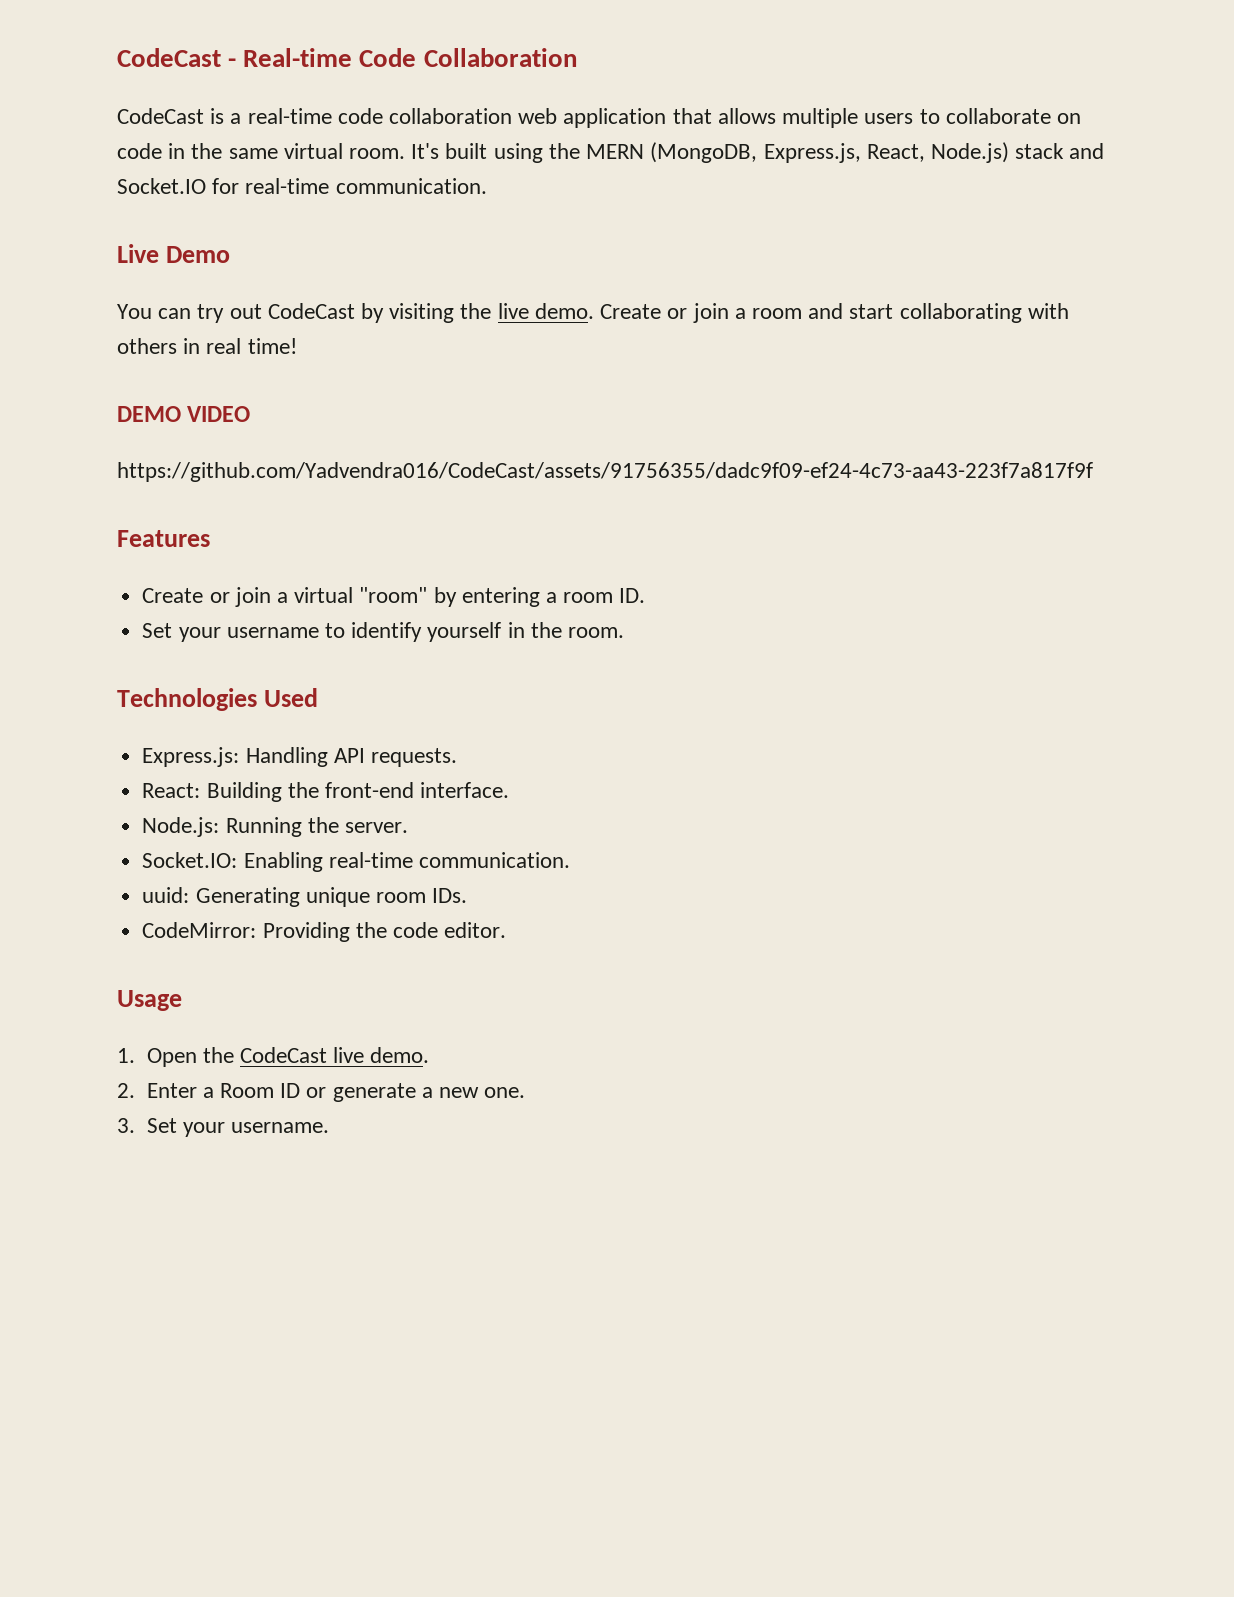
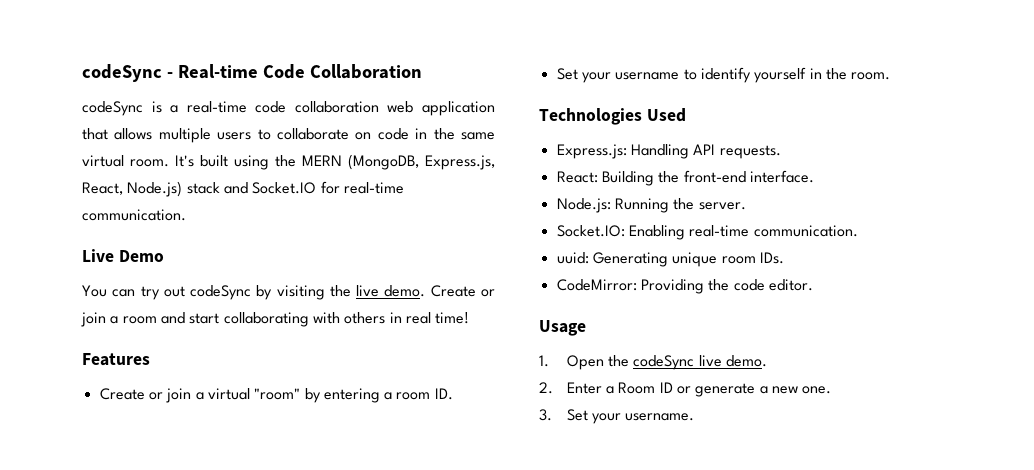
- CodeCast - Real-time Code Collaboration
+ codeSync - Real-time Code Collaboration
- CodeCast is a real-time code collaboration web application that allows multiple users to collaborate on code in the same virtual room.
+ codeSync is a real-time code collaboration web application that allows multiple users to collaborate on code in the same virtual room.
- You can try out CodeCast by visiting the live demo.
+ You can try out codeSync by visiting the live demo.
- DEMO VIDEO
- https://github.com/Yadvendra016/CodeCast/assets/91756355/dadc9f09-ef24-4c73-aa43-223f7a817f9f
- 1. Open the CodeCast live demo.
+ 1. Open the codeSync live demo.

